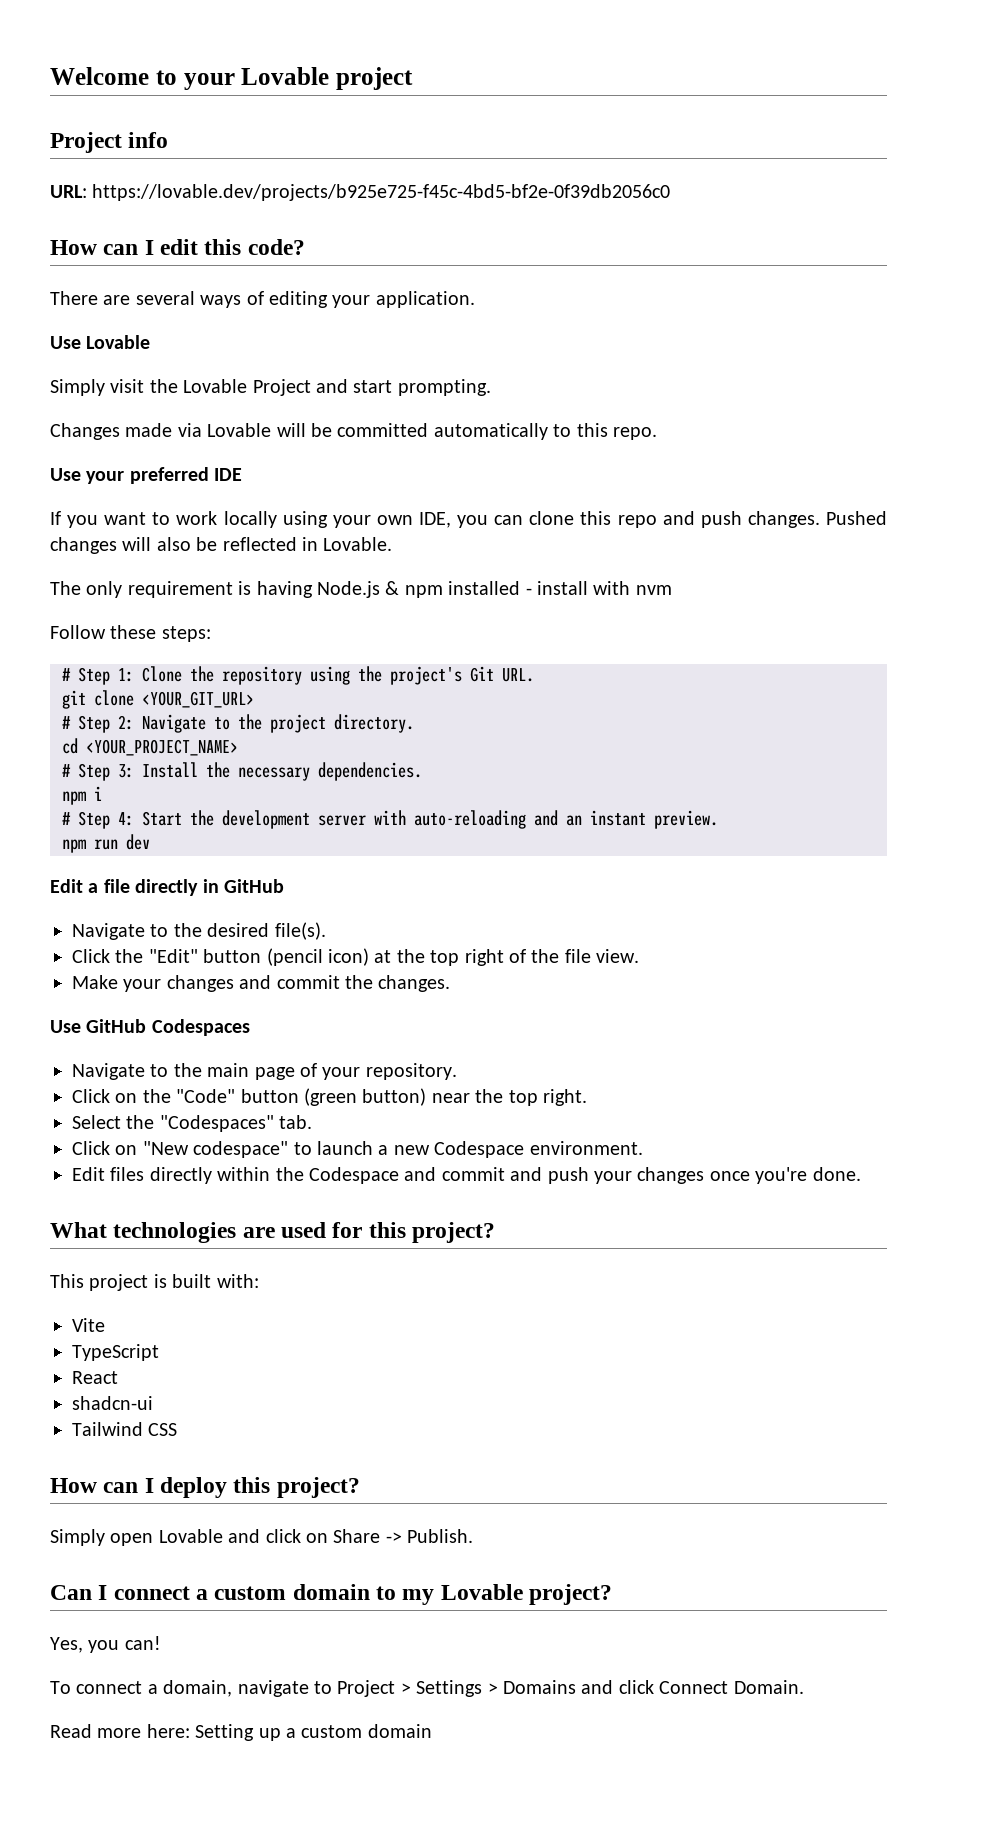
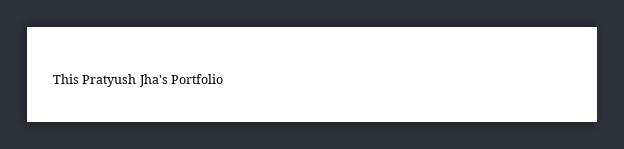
- Welcome to your Lovable project
- Project info
- URL: https://lovable.dev/projects/b925e725-f45c-4bd5-bf2e-0f39db2056c0
- How can I edit this code?
- There are several ways of editing your application.
- Use Lovable
- Simply visit the Lovable Project and start prompting.
- Changes made via Lovable will be committed automatically to this repo.
- Use your preferred IDE
- If you want to work locally using your own IDE, you can clone this repo and push changes. Pushed changes will also be reflected in Lovable.
- The only requirement is having Node.js & npm installed - install with nvm
- Follow these steps:
- # Step 1: Clone the repository using the project's Git URL.
- git clone <YOUR_GIT_URL>
- # Step 2: Navigate to the project directory.
- cd <YOUR_PROJECT_NAME>
- # Step 3: Install the necessary dependencies.
- npm i
- # Step 4: Start the development server with auto-reloading and an instant preview.
- npm run dev
- Edit a file directly in GitHub
- Navigate to the desired file(s).
- Click the "Edit" button (pencil icon) at the top right of the file view.
- Make your changes and commit the changes.
- Use GitHub Codespaces
- Navigate to the main page of your repository.
- Click on the "Code" button (green button) near the top right.
- Select the "Codespaces" tab.
- Click on "New codespace" to launch a new Codespace environment.
- Edit files directly within the Codespace and commit and push your changes once you're done.
- What technologies are used for this project?
- This project is built with:
- Vite
- TypeScript
- React
- shadcn-ui
- Tailwind CSS
- How can I deploy this project?
- Simply open Lovable and click on Share -> Publish.
- Can I connect a custom domain to my Lovable project?
- Yes, you can!
- To connect a domain, navigate to Project > Settings > Domains and click Connect Domain.
- Read more here: Setting up a custom domain
+ This Pratyush Jha's Portfolio

